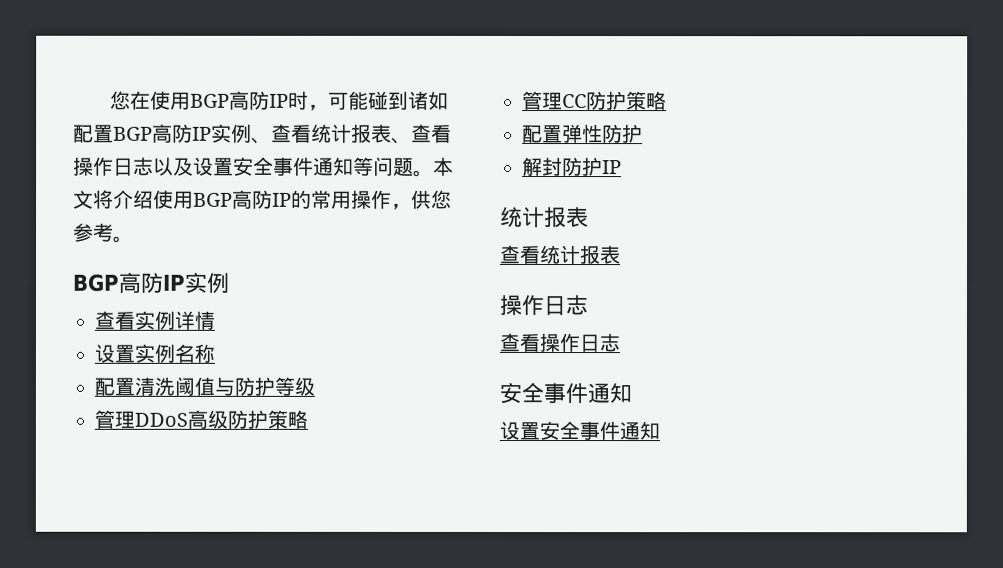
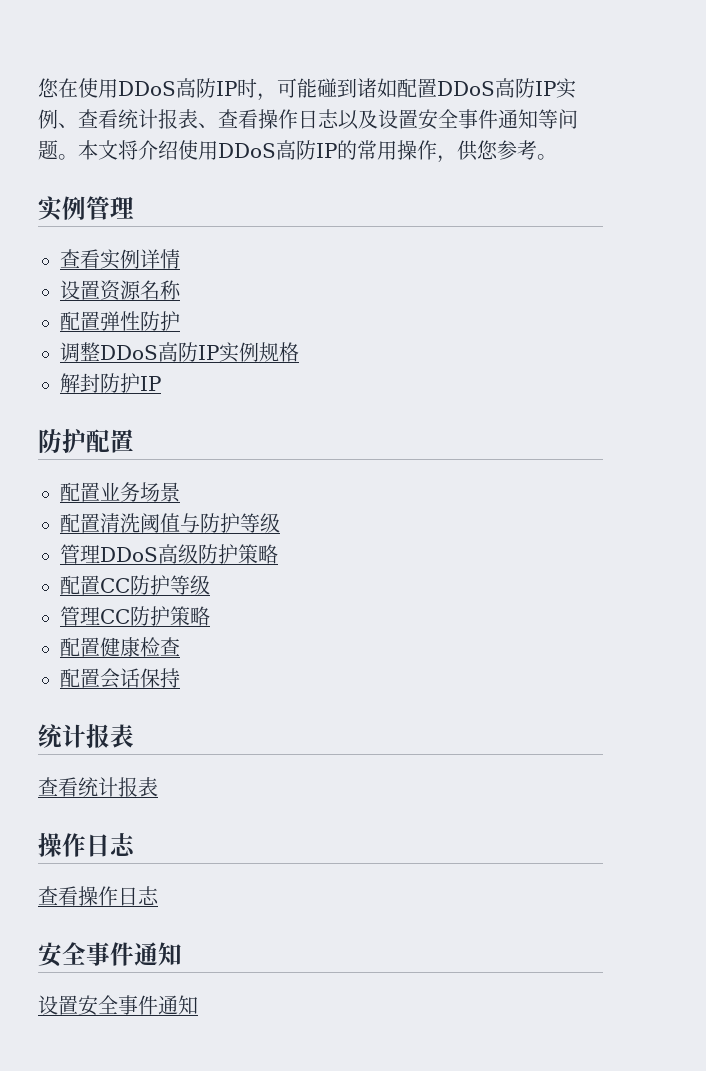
- 您在使用BGP高防IP时，可能碰到诸如配置BGP高防IP实例、查看统计报表、查看操作日志以及设置安全事件通知等问题。
+ 您在使用DDoS高防IP时，可能碰到诸如配置DDoS高防IP实例、查看统计报表、查看操作日志以及设置安全事件通知等问题。
- 本文将介绍使用BGP高防IP的常用操作，供您参考。
- BGP高防IP实例
+ 本文将介绍使用DDoS高防IP的常用操作，供您参考。
+ 实例管理
- 设置实例名称
+ 设置资源名称
+ 配置弹性防护
+ 调整DDoS高防IP实例规格
+ 解封防护IP
+ 防护配置
+ 配置业务场景
+ 配置CC防护等级
- 配置弹性防护
- 解封防护IP
+ 配置健康检查
+ 配置会话保持

